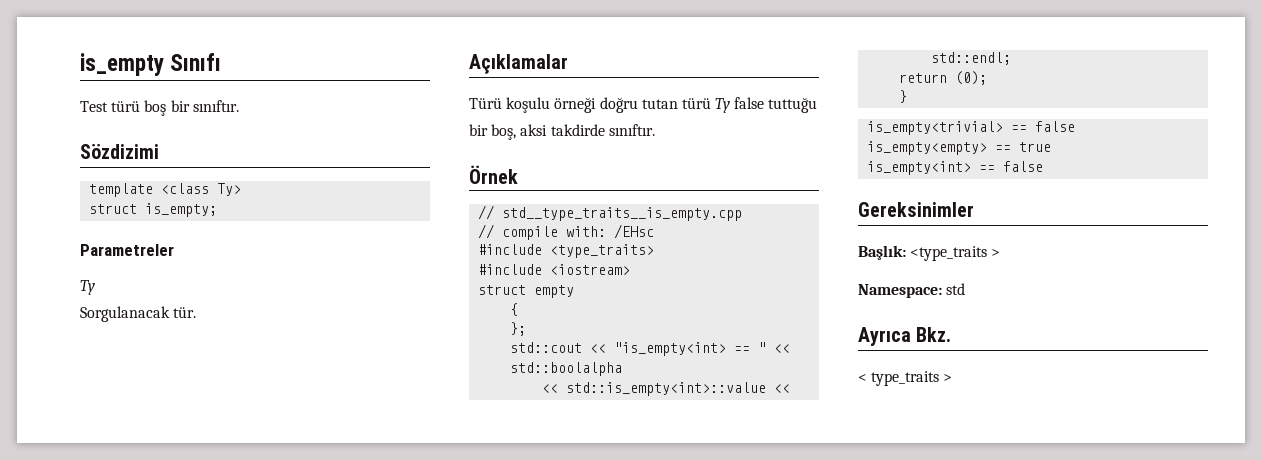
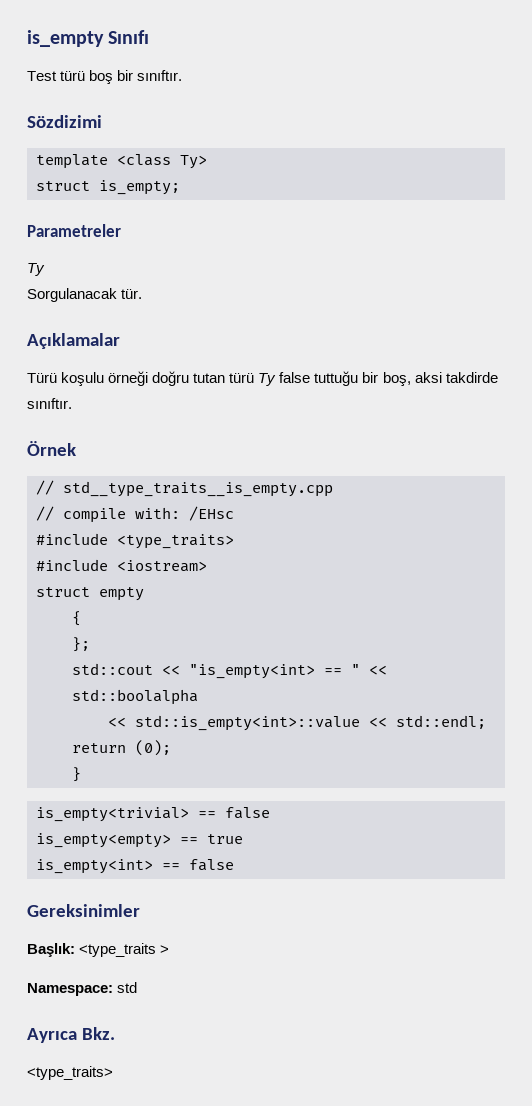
  Ayrıca Bkz.
- < type_traits >
+ <type_traits>

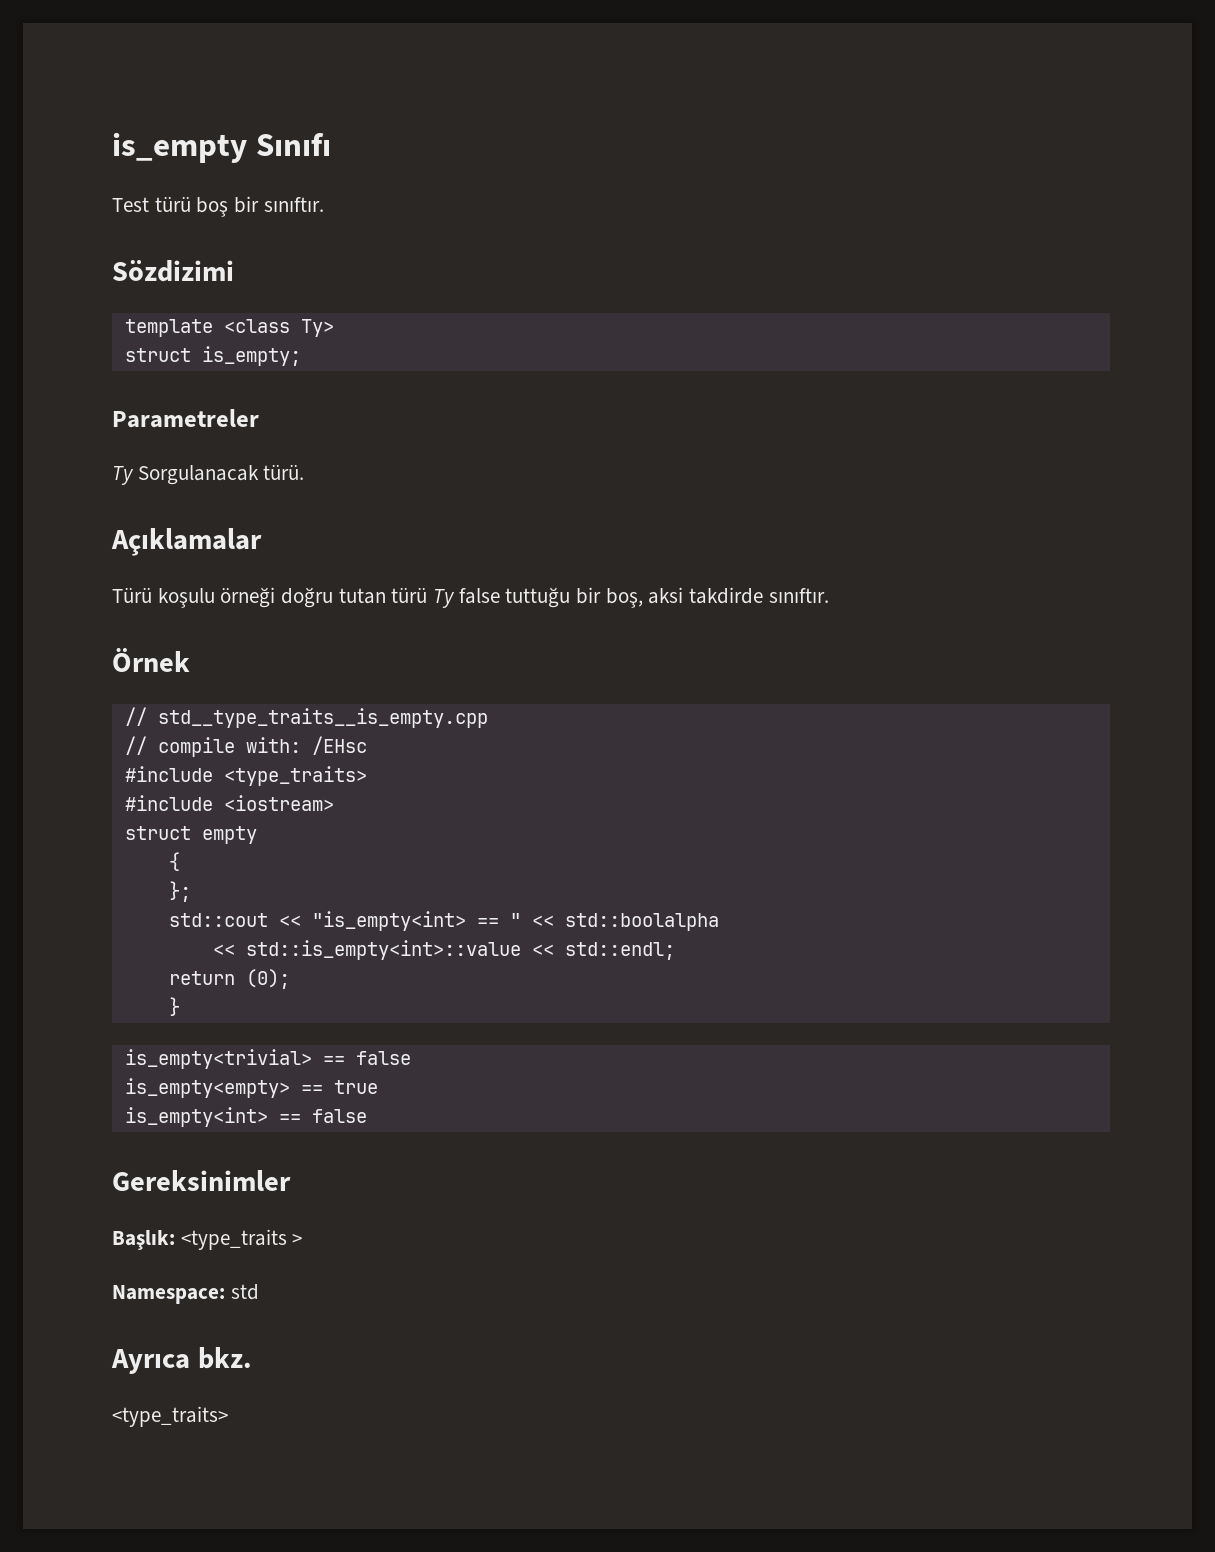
  Parametreler
- Ty
- Sorgulanacak tür.
+ Ty Sorgulanacak türü.
- Ayrıca Bkz.
+ Ayrıca bkz.

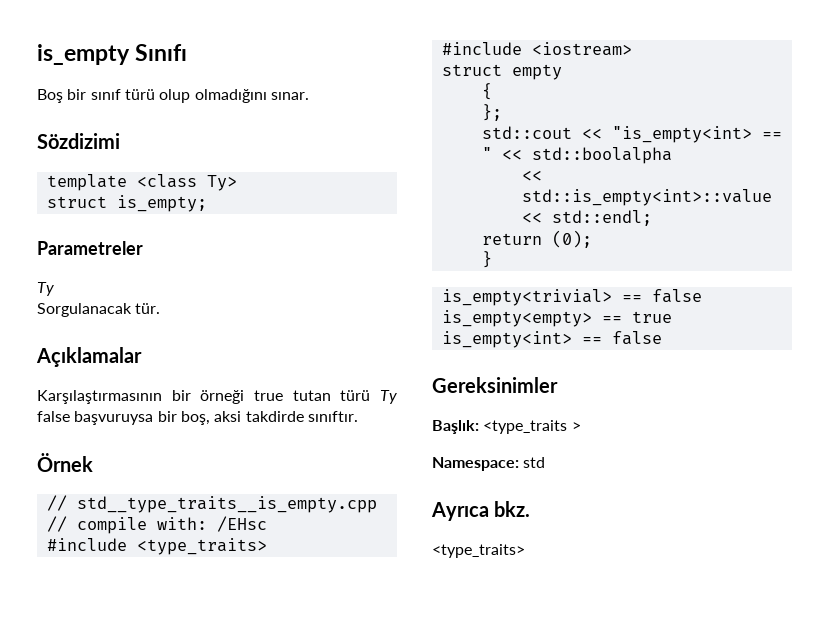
- Test türü boş bir sınıftır.
+ Boş bir sınıf türü olup olmadığını sınar.
  Parametreler
- Ty Sorgulanacak türü.
+ Ty
+ Sorgulanacak tür.
- Türü koşulu örneği doğru tutan türü Ty false tuttuğu bir boş, aksi takdirde sınıftır.
+ Karşılaştırmasının bir örneği true tutan türü Ty false başvuruysa bir boş, aksi takdirde sınıftır.

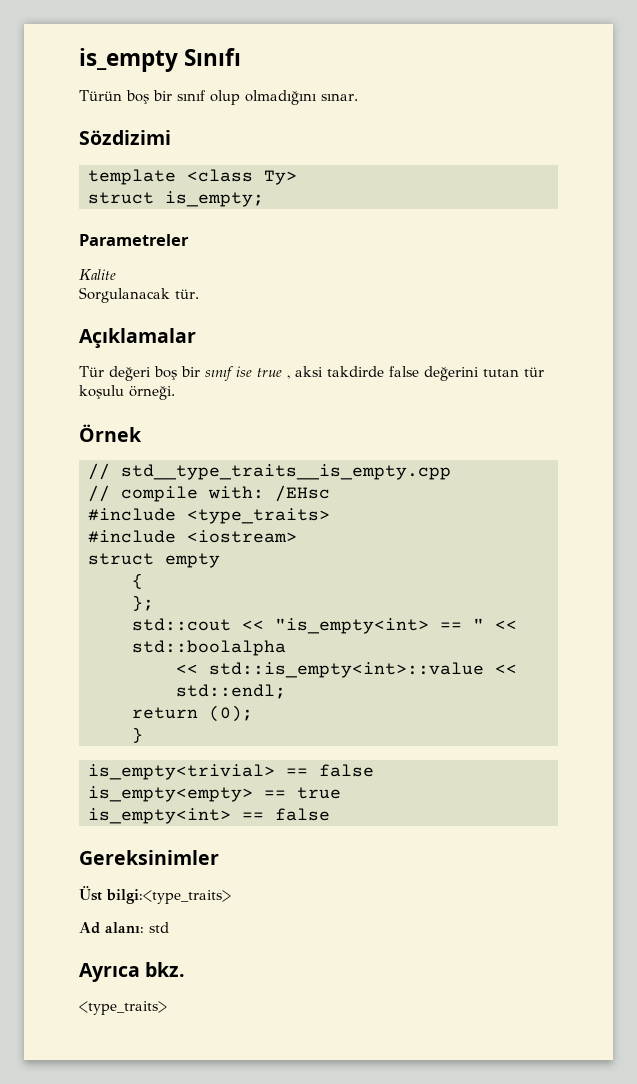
- Boş bir sınıf türü olup olmadığını sınar.
+ Türün boş bir sınıf olup olmadığını sınar.
  Parametreler
- Ty
+ Kalite
- Karşılaştırmasının bir örneği true tutan türü Ty false başvuruysa bir boş, aksi takdirde sınıftır.
+ Tür değeri boş bir sınıf ise true , aksi takdirde false değerini tutan tür koşulu örneği.
- Başlık: <type_traits >
- Namespace: std
+ Üst bilgi:<type_traits>
+ Ad alanı: std

